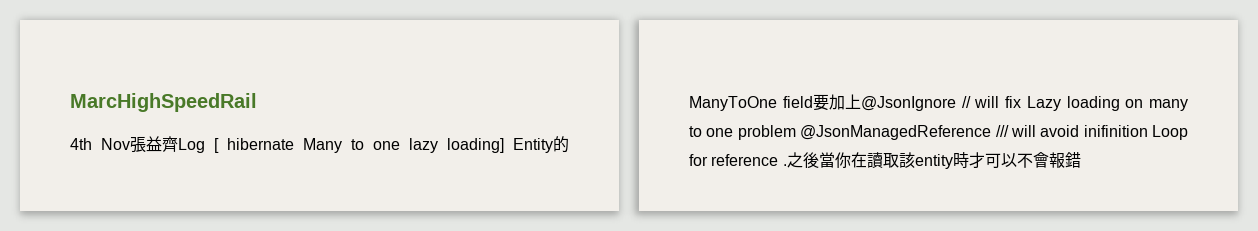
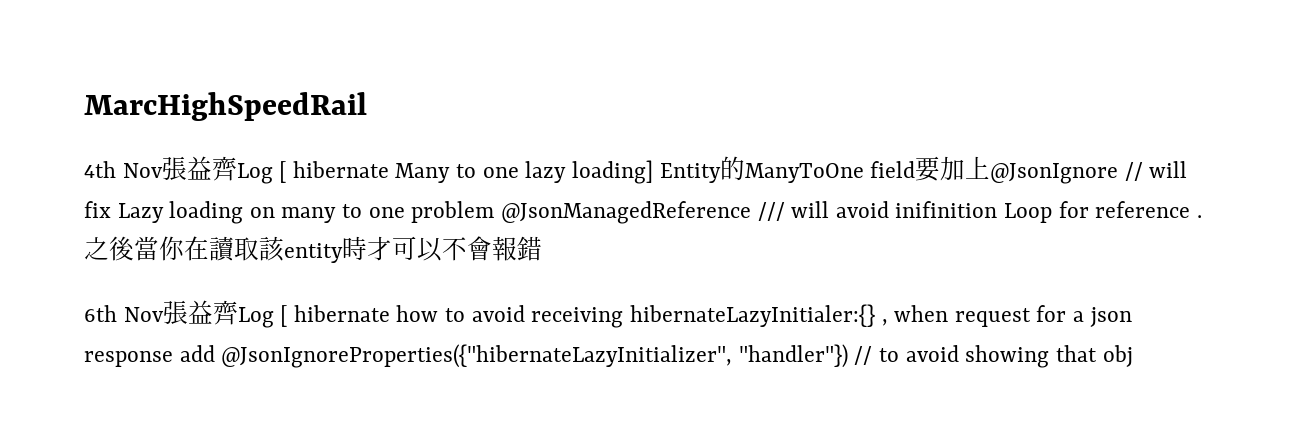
+ 6th Nov張益齊Log [ hibernate how to avoid receiving hibernateLazyInitialer:{} , when request for a json response add @JsonIgnoreProperties({"hibernateLazyInitializer", "handler"}) // to avoid showing that obj

